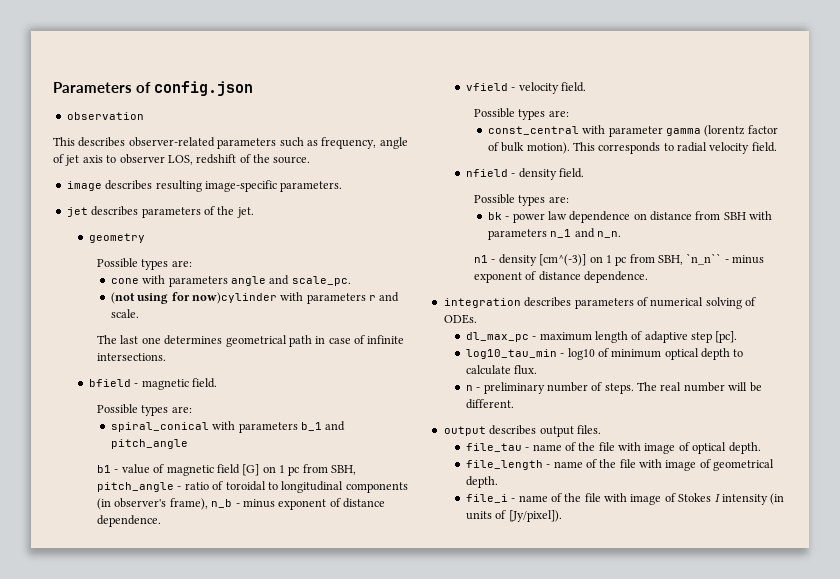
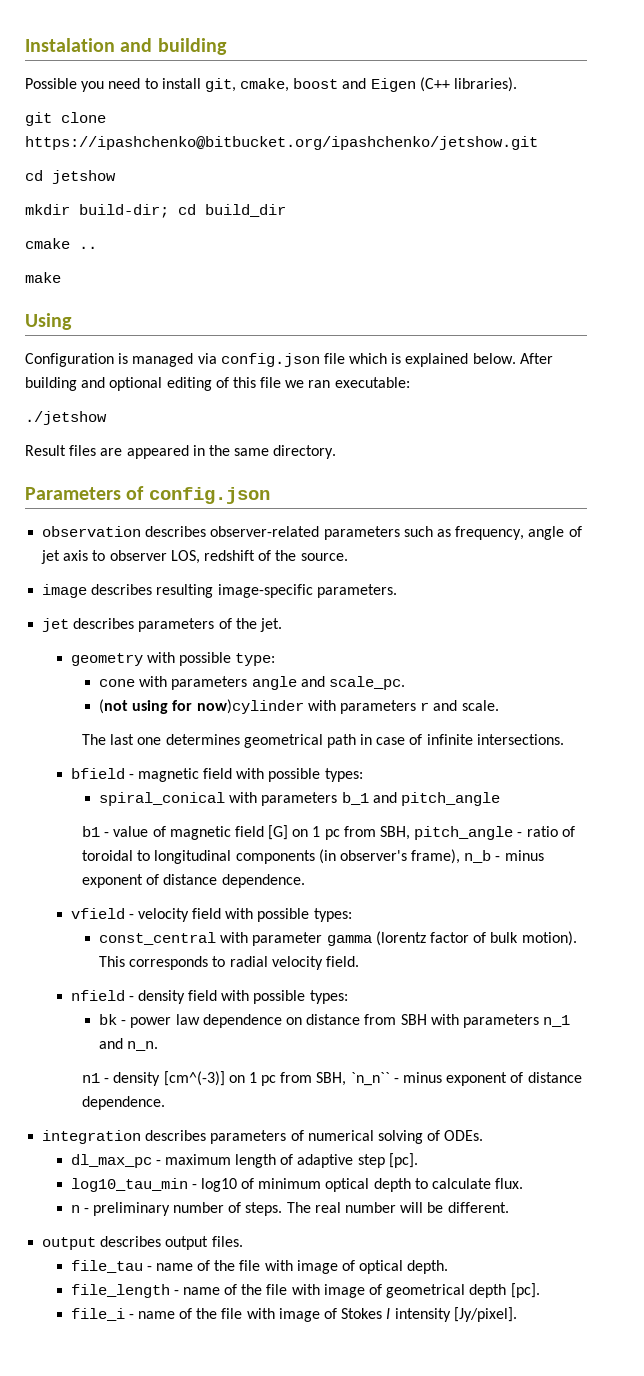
+ Instalation and building
+ Possible you need to install git, cmake, boost and Eigen (C++ libraries).
+ git clone https://ipashchenko@bitbucket.org/ipashchenko/jetshow.git
+ cd jetshow
+ mkdir build-dir; cd build_dir
+ cmake ..
+ make
+ Using
+ Configuration is managed via config.json file which is explained below. After building and optional editing of this file we ran executable:
+ ./jetshow
+ Result files are appeared in the same directory.
- observation
- This describes observer-related parameters such as frequency, angle of jet axis to observer LOS, redshift of the source.
+ observation describes observer-related parameters such as frequency, angle of jet axis to observer LOS, redshift of the source.
- geometry
- Possible types are:
+ geometry with possible type:
- bfield - magnetic field.
- Possible types are:
+ bfield - magnetic field with possible types:
- vfield - velocity field.
- Possible types are:
+ vfield - velocity field with possible types:
- nfield - density field.
- Possible types are:
+ nfield - density field with possible types:
- file_length - name of the file with image of geometrical depth.
+ file_length - name of the file with image of geometrical depth [pc].
- file_i - name of the file with image of Stokes I intensity (in units of [Jy/pixel]).
+ file_i - name of the file with image of Stokes I intensity [Jy/pixel].

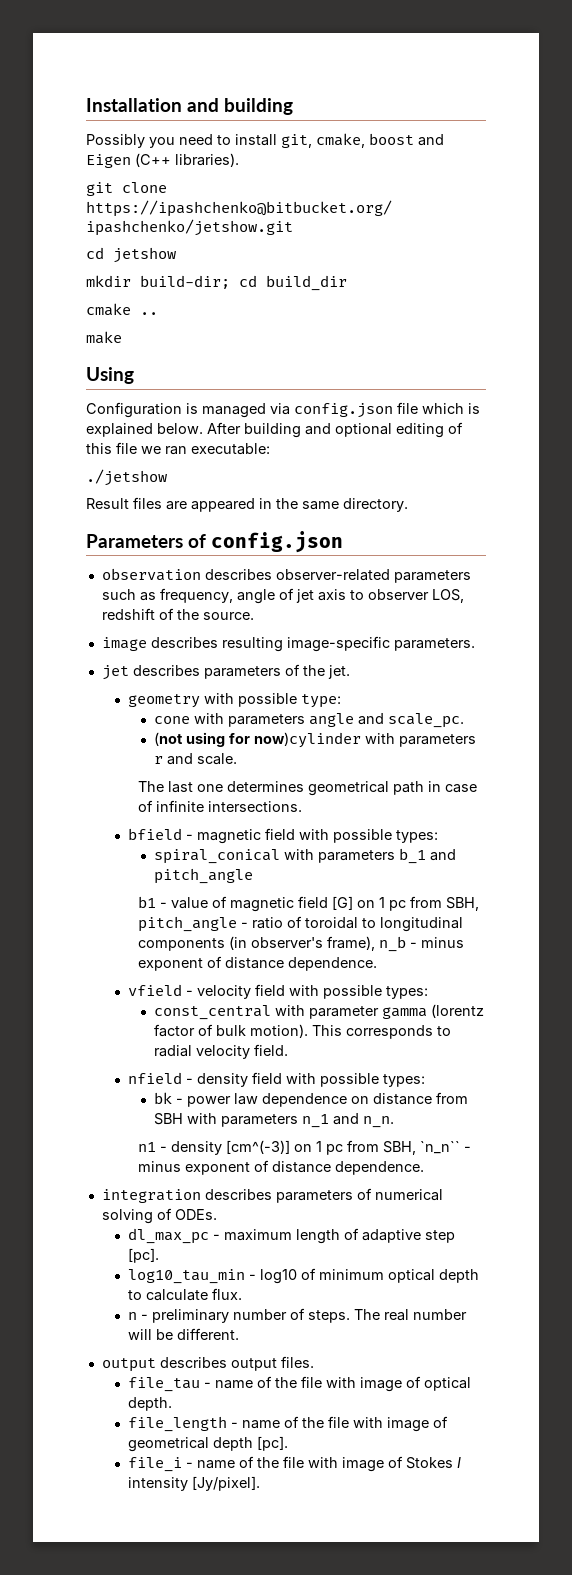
- Instalation and building
+ Installation and building
- Possible you need to install git, cmake, boost and Eigen (C++ libraries).
+ Possibly you need to install git, cmake, boost and Eigen (C++ libraries).

